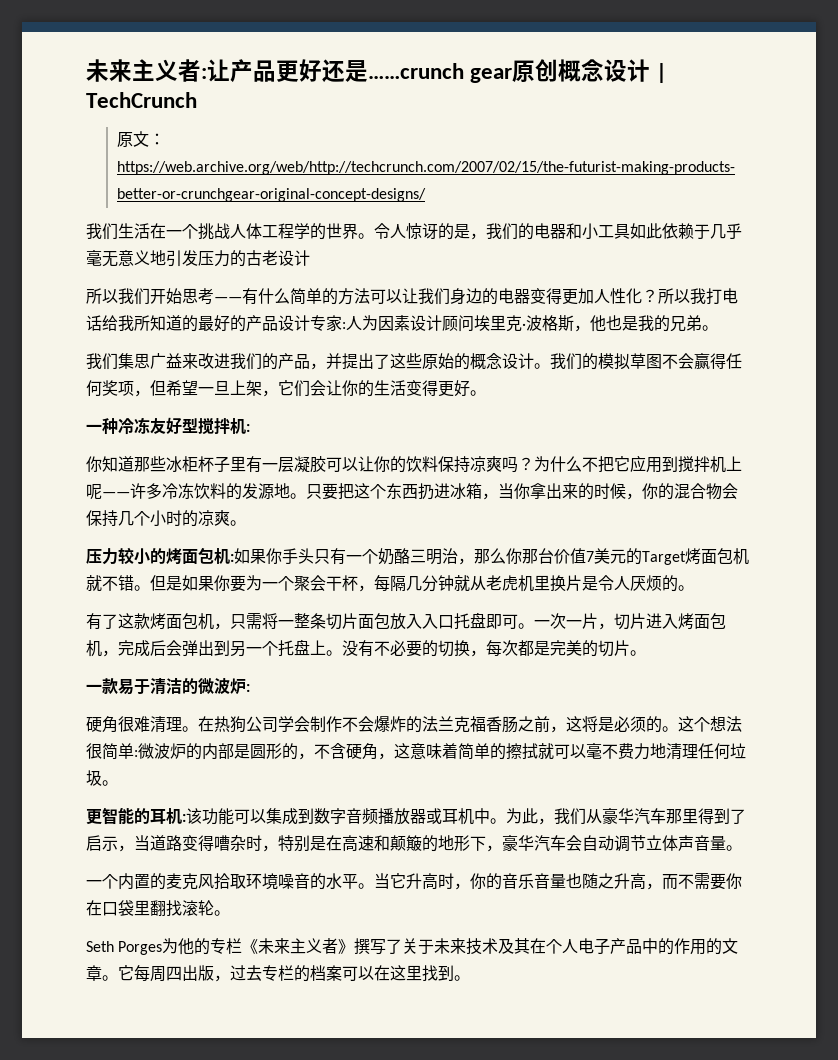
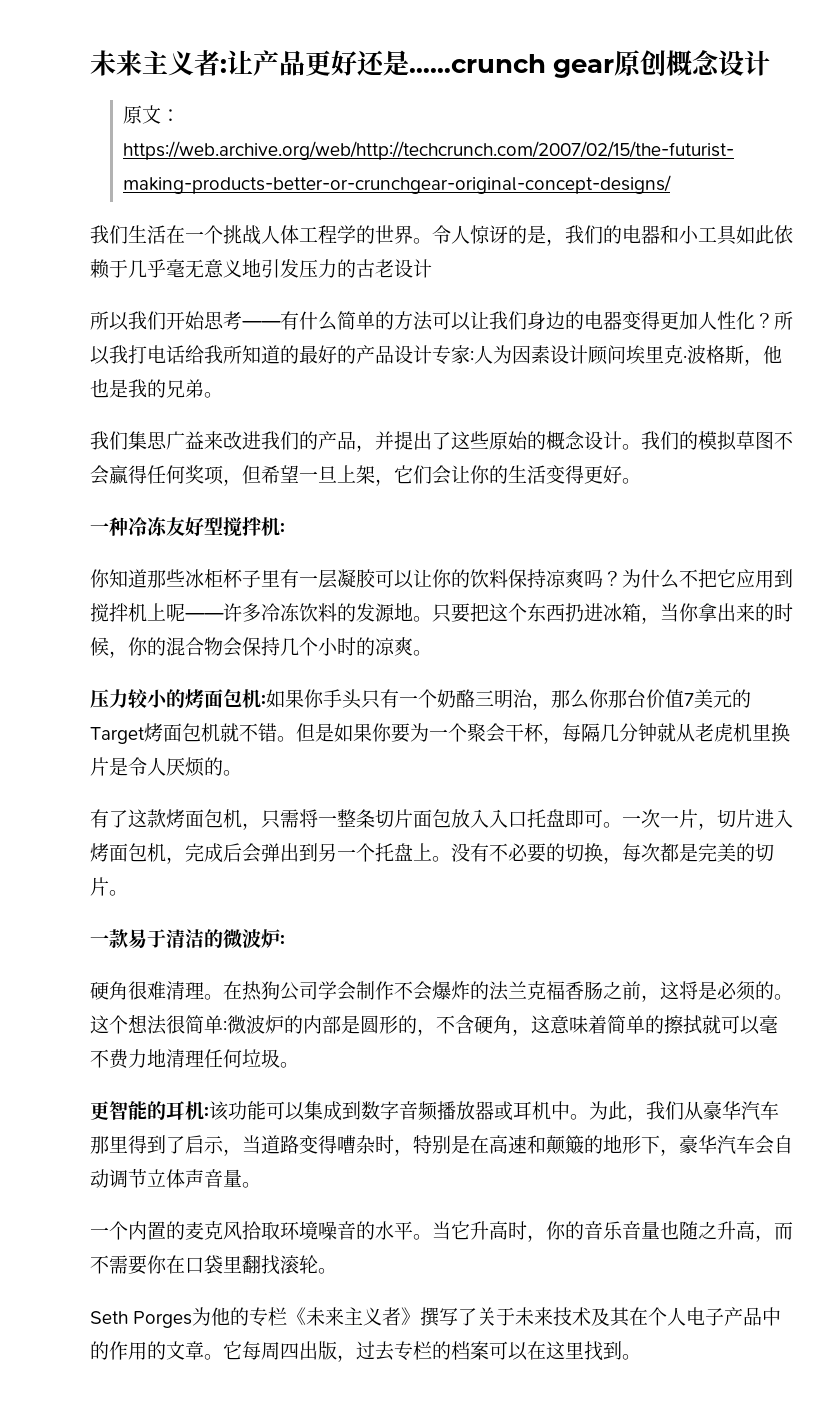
- 未来主义者:让产品更好还是……crunch gear原创概念设计 | TechCrunch
+ 未来主义者:让产品更好还是……crunch gear原创概念设计

